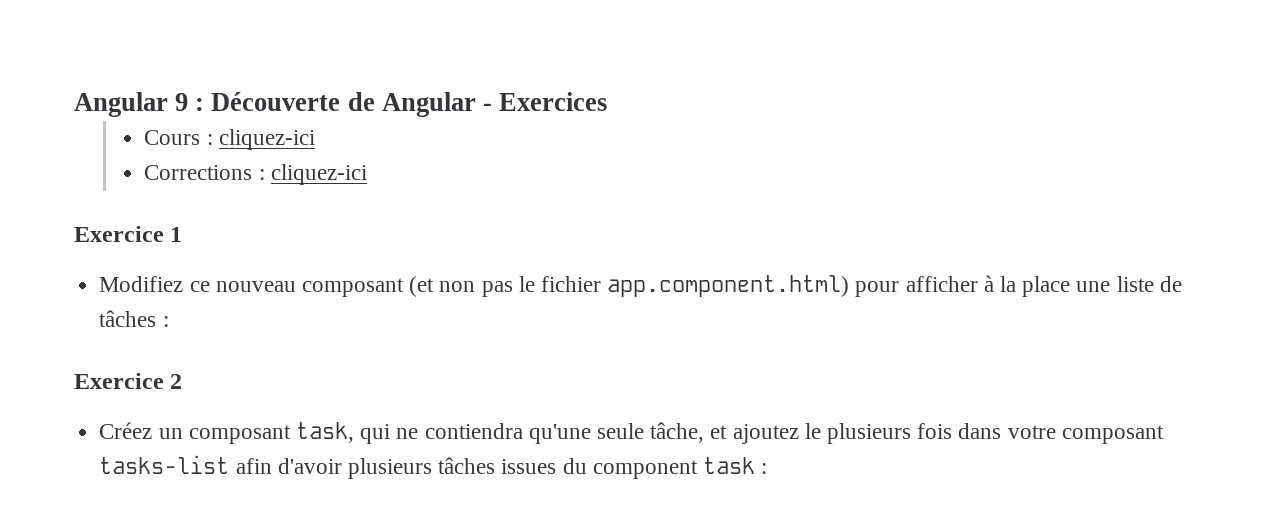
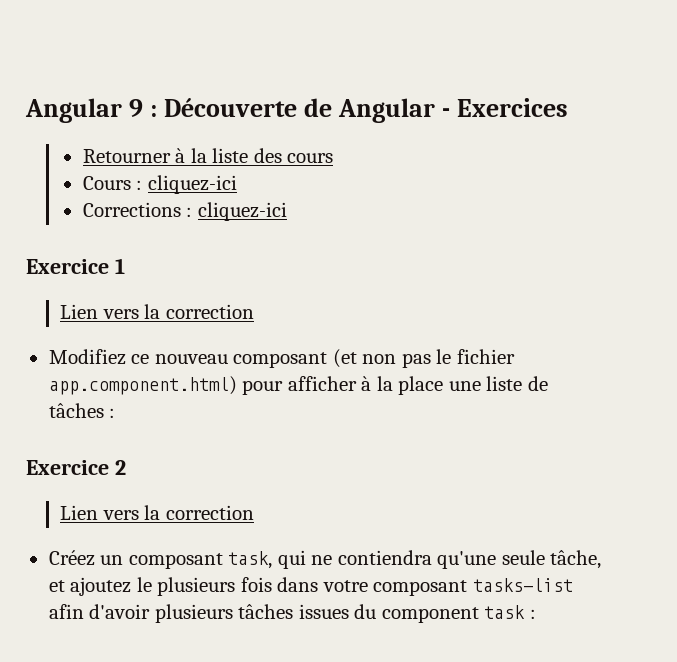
+ Retourner à la liste des cours
  Exercice 1
+ Lien vers la correction
  Exercice 2
+ Lien vers la correction

